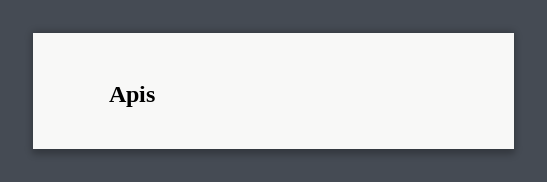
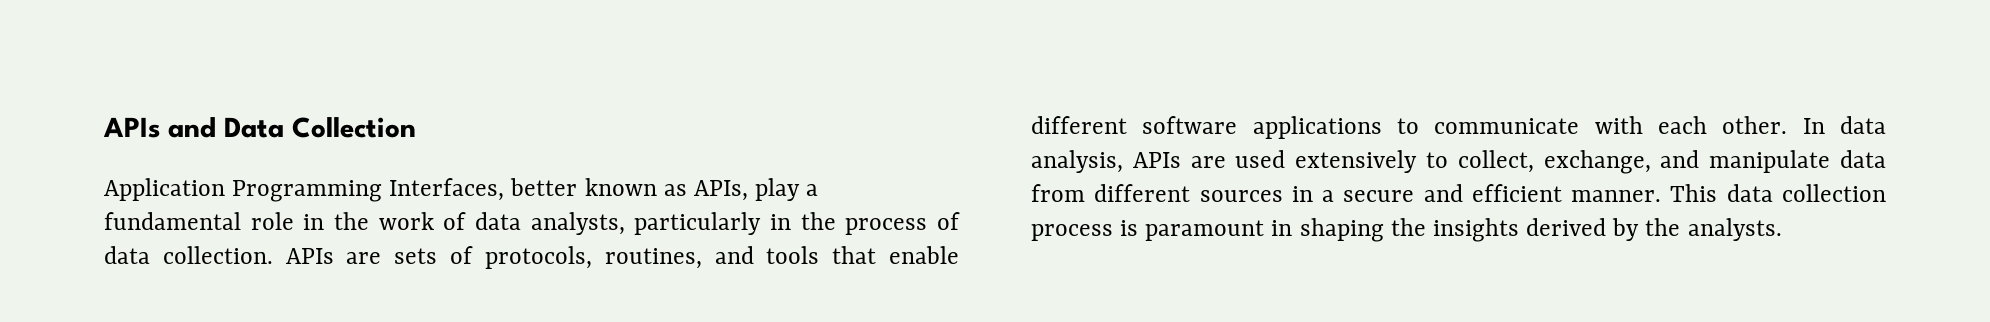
- Apis
+ APIs and Data Collection
+ Application Programming Interfaces, better known as APIs, play a fundamental role in the work of data analysts, particularly in the process of data collection. APIs are sets of protocols, routines, and tools that enable different software applications to communicate with each other. In data analysis, APIs are used extensively to collect, exchange, and manipulate data from different sources in a secure and efficient manner. This data collection process is paramount in shaping the insights derived by the analysts.

